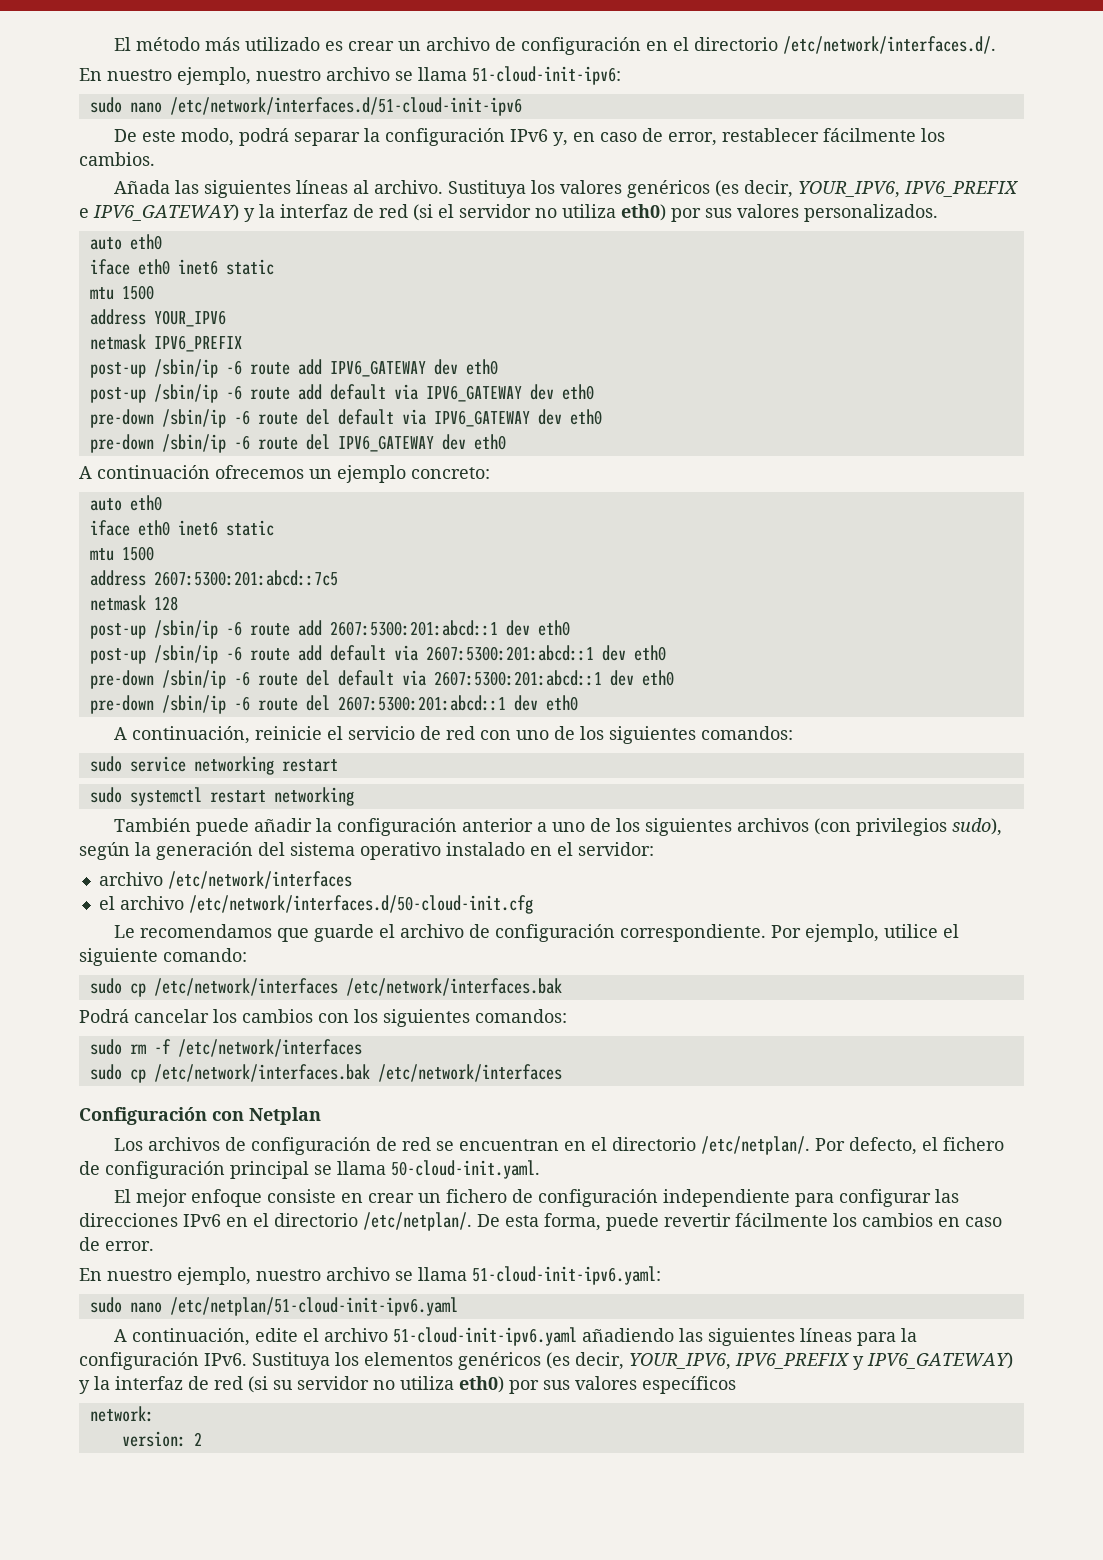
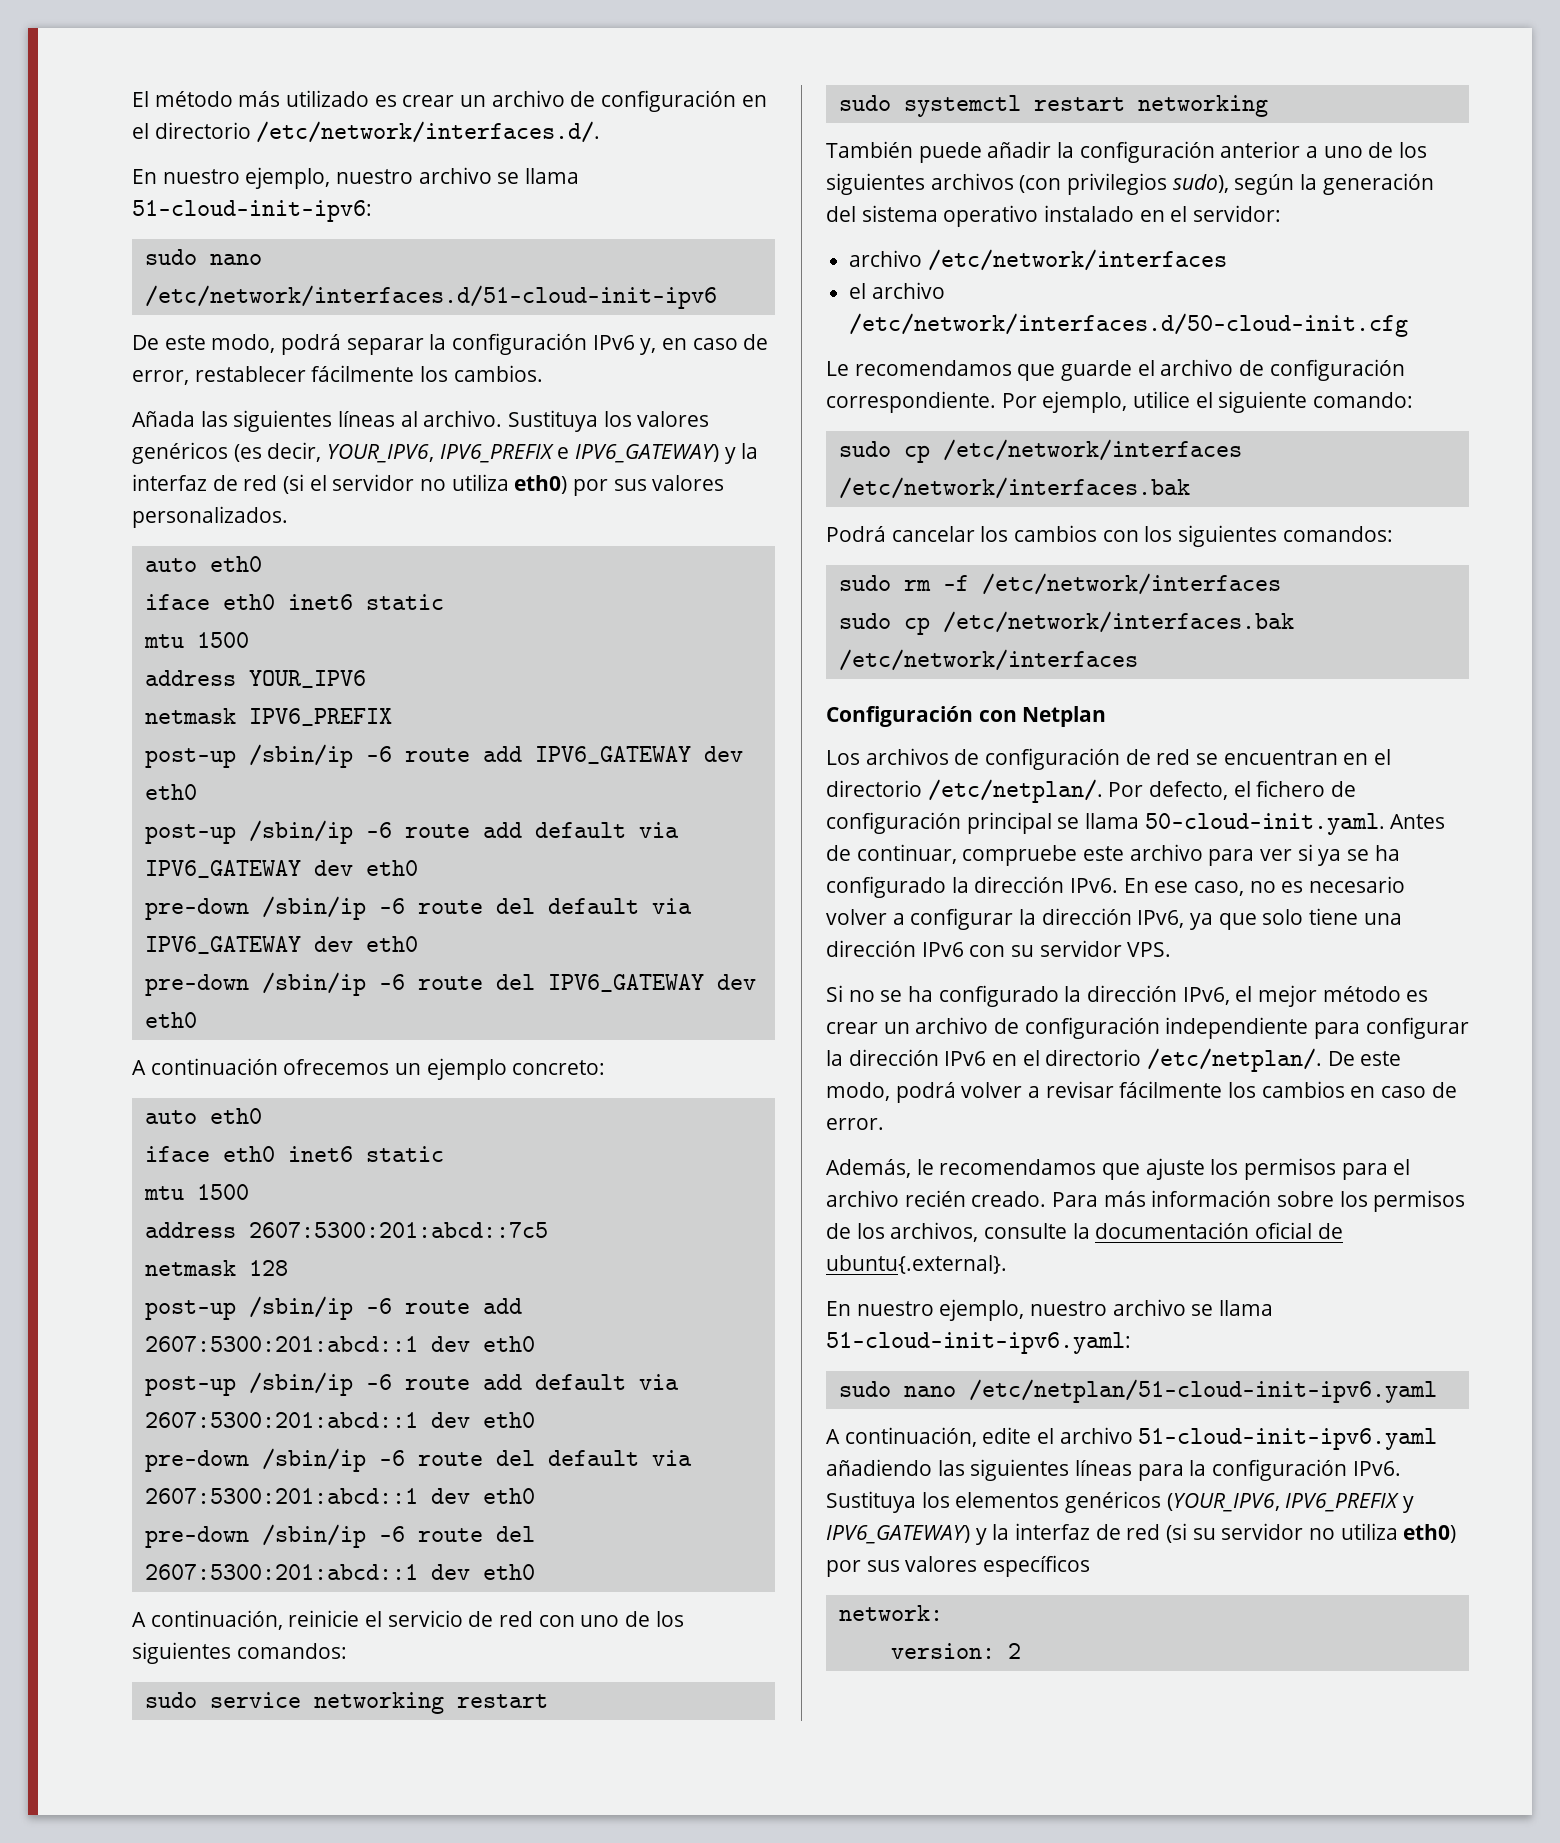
- Por defecto, el fichero de configuración principal se llama 50-cloud-init.yaml.
- El mejor enfoque consiste en crear un fichero de configuración independiente para configurar las direcciones IPv6 en el directorio /etc/netplan/.
+ Por defecto, el fichero de configuración principal se llama 50-cloud-init.yaml. Antes de continuar, compruebe este archivo para ver si ya se ha configurado la dirección IPv6. En ese caso, no es necesario volver a configurar la dirección IPv6, ya que solo tiene una dirección IPv6 con su servidor VPS.
+ Si no se ha configurado la dirección IPv6, el mejor método es crear un archivo de configuración independiente para configurar la dirección IPv6 en el directorio /etc/netplan/.
- De esta forma, puede revertir fácilmente los cambios en caso de error.
+ De este modo, podrá volver a revisar fácilmente los cambios en caso de error.
+ Además, le recomendamos que ajuste los permisos para el archivo recién creado. Para más información sobre los permisos de los archivos, consulte la documentación oficial de ubuntu{.external}.
- Sustituya los elementos genéricos (es decir, YOUR_IPV6, IPV6_PREFIX y IPV6_GATEWAY) y la interfaz de red (si su servidor no utiliza eth0) por sus valores específicos
+ Sustituya los elementos genéricos (YOUR_IPV6, IPV6_PREFIX y IPV6_GATEWAY) y la interfaz de red (si su servidor no utiliza eth0) por sus valores específicos

